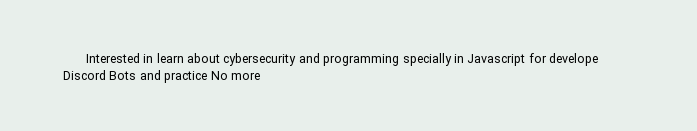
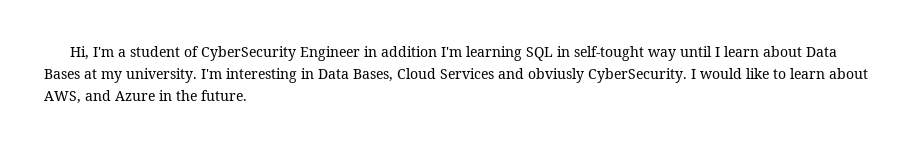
- Interested in learn about cybersecurity and programming specially in Javascript for develope Discord Bots and practice No more
+ Hi, I'm a student of CyberSecurity Engineer in addition I'm learning SQL in self-tought way until I learn about Data Bases at my university. I'm interesting in Data Bases, Cloud Services and obviusly CyberSecurity. I would like to learn about AWS, and Azure in the future.

